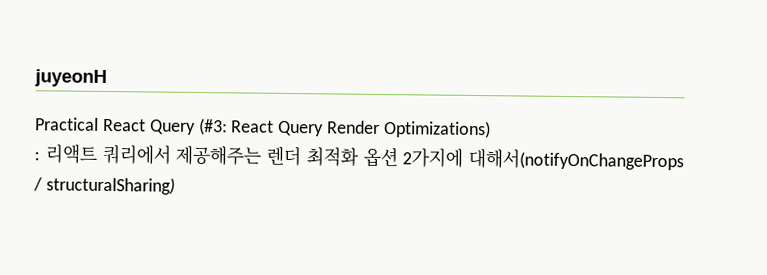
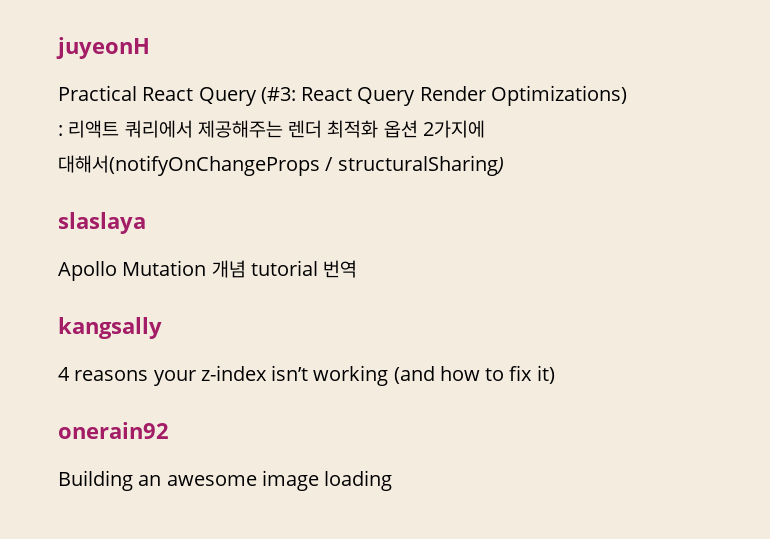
+ slaslaya
+ Apollo Mutation 개념 tutorial 번역
+ kangsally
+ 4 reasons your z-index isn’t working (and how to fix it)
+ onerain92
+ Building an awesome image loading

